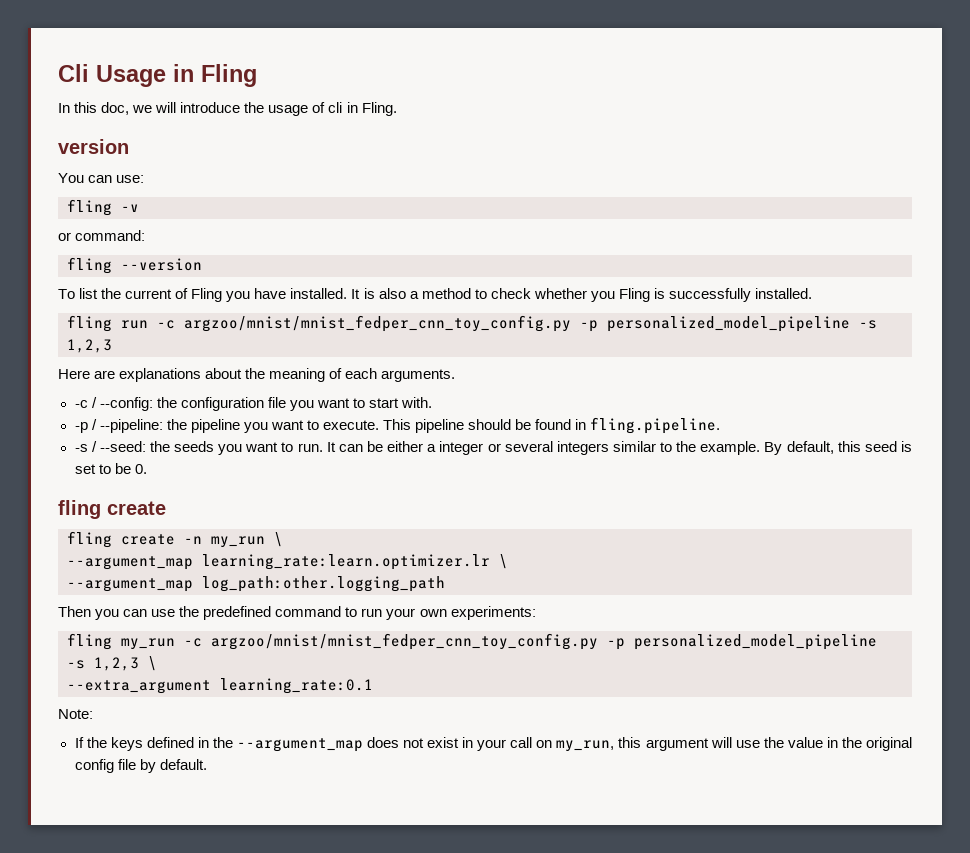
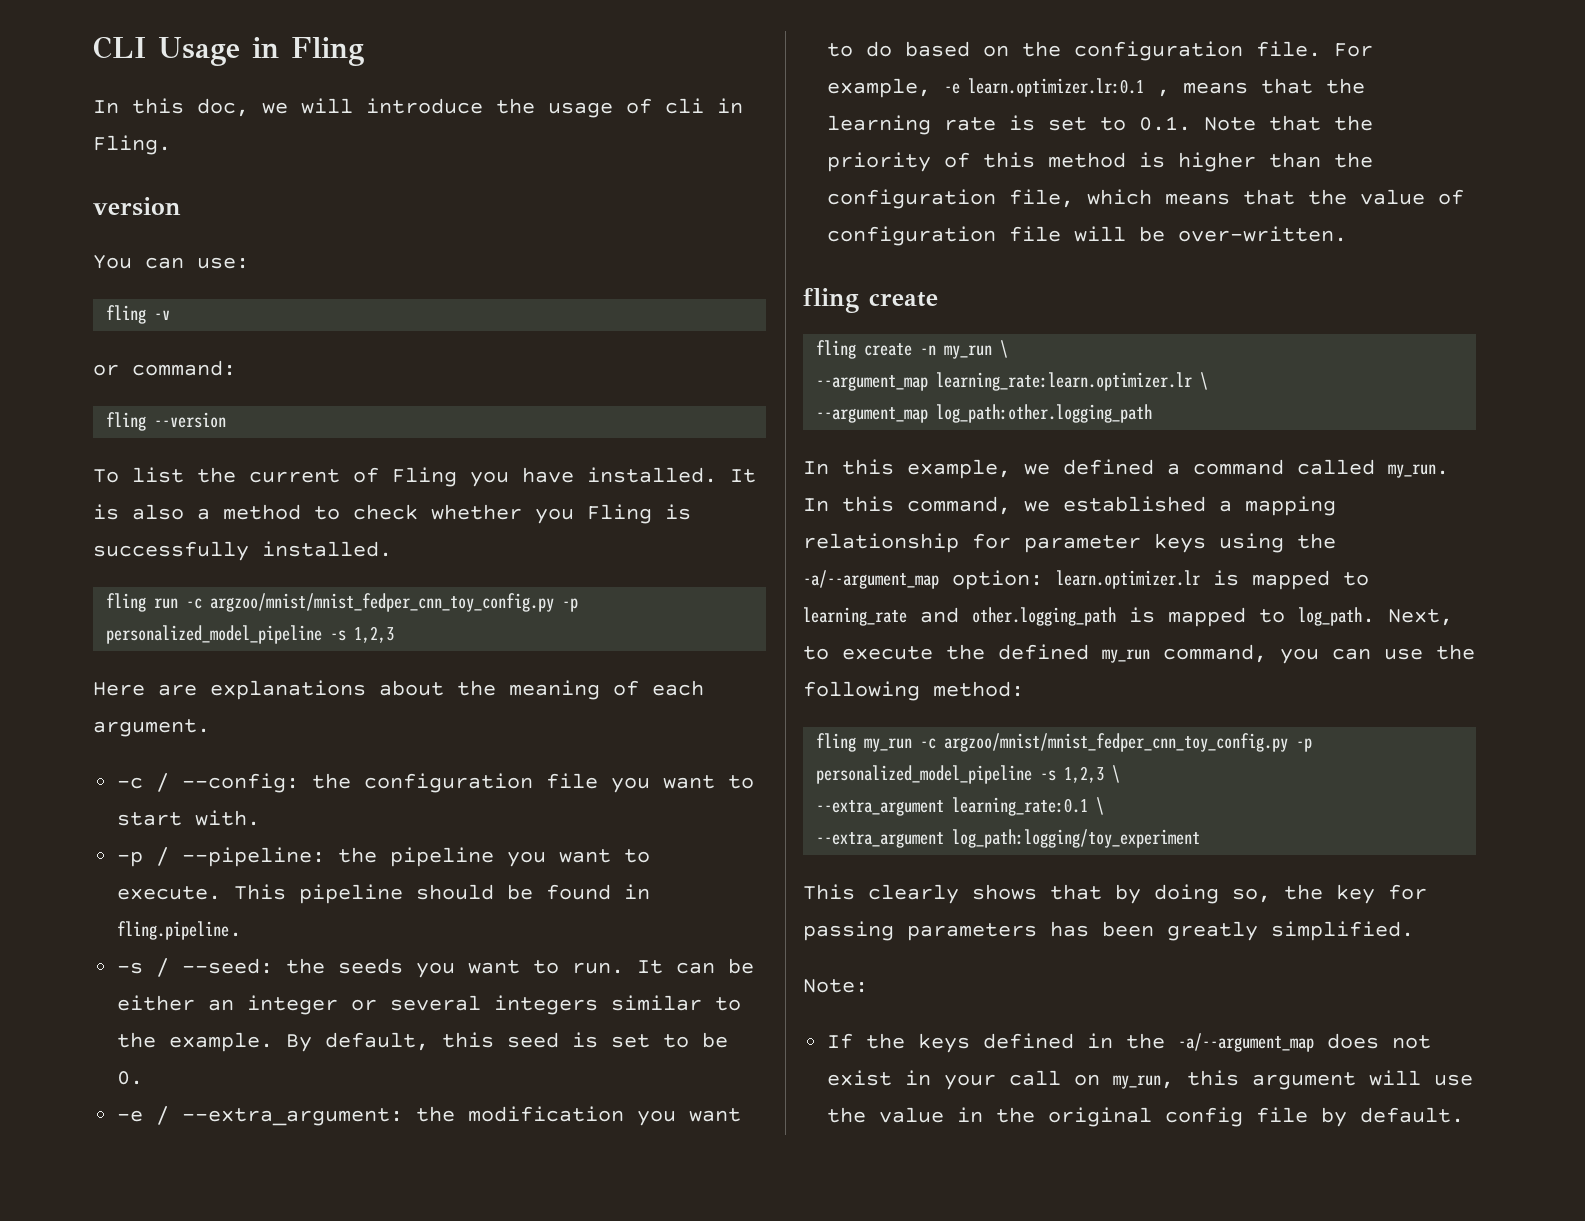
- Cli Usage in Fling
+ CLI Usage in Fling
- Here are explanations about the meaning of each arguments.
+ Here are explanations about the meaning of each argument.
- It can be either a integer or several integers similar to the example.
+ It can be either an integer or several integers similar to the example.
+ -e / --extra_argument: the modification you want to do based on the configuration file. For example, -e learn.optimizer.lr:0.1 , means that the learning rate is set to 0.1. Note that the priority of this method is higher than the configuration file, which means that the value of configuration file will be over-written.
- Then you can use the predefined command to run your own experiments:
+ In this example, we defined a command called my_run. In this command, we established a mapping relationship for parameter keys using the -a/--argument_map option: learn.optimizer.lr is mapped to learning_rate and other.logging_path is mapped to log_path. Next, to execute the defined my_run command, you can use the following method:
- --extra_argument learning_rate:0.1
+ --extra_argument learning_rate:0.1 \
+ --extra_argument log_path:logging/toy_experiment
+ This clearly shows that by doing so, the key for passing parameters has been greatly simplified.
- If the keys defined in the --argument_map does not exist in your call on my_run, this argument will use the value in the original config file by default.
+ If the keys defined in the -a/--argument_map does not exist in your call on my_run, this argument will use the value in the original config file by default.

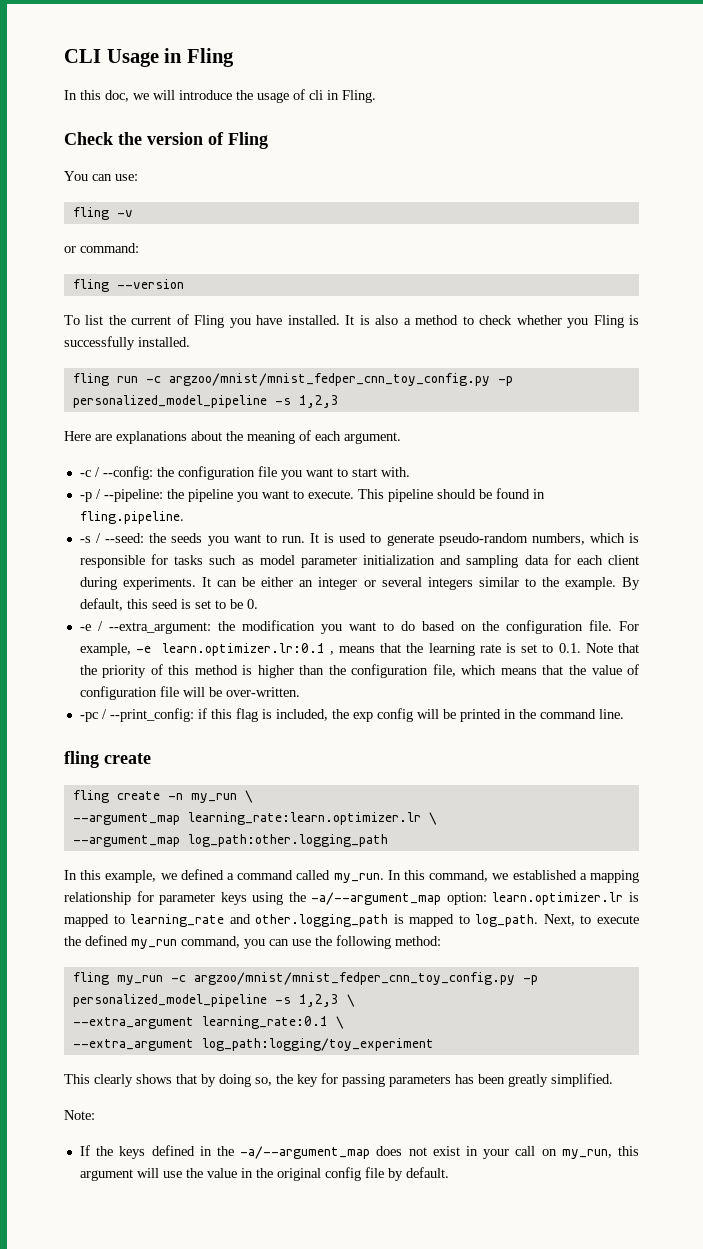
- version
+ Check the version of Fling
- It can be either an integer or several integers similar to the example.
+ It is used to generate pseudo-random numbers, which is responsible for tasks such as model parameter initialization and sampling data for each client during experiments. It can be either an integer or several integers similar to the example.
+ -pc / --print_config: if this flag is included, the exp config will be printed in the command line.

